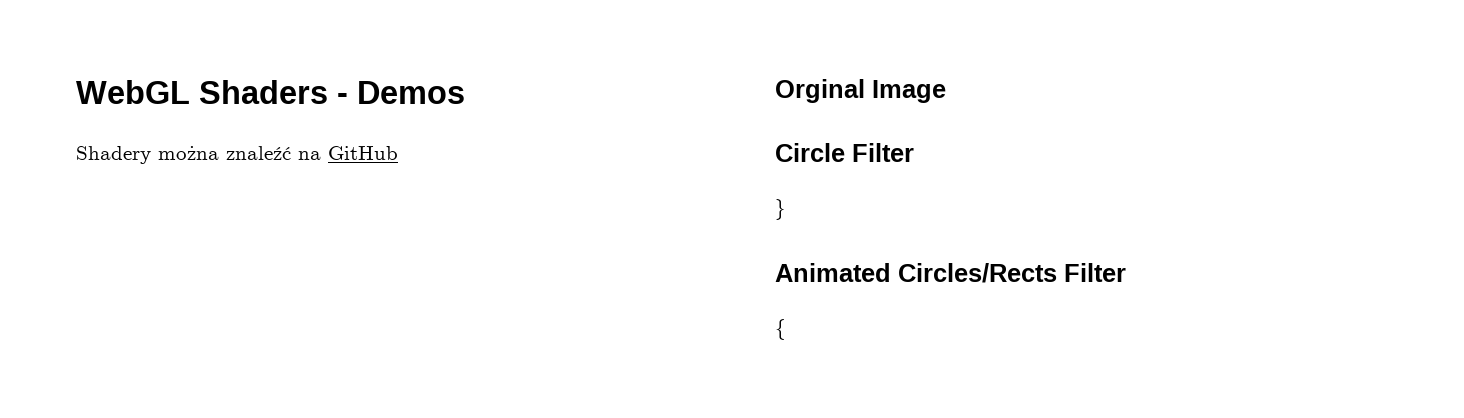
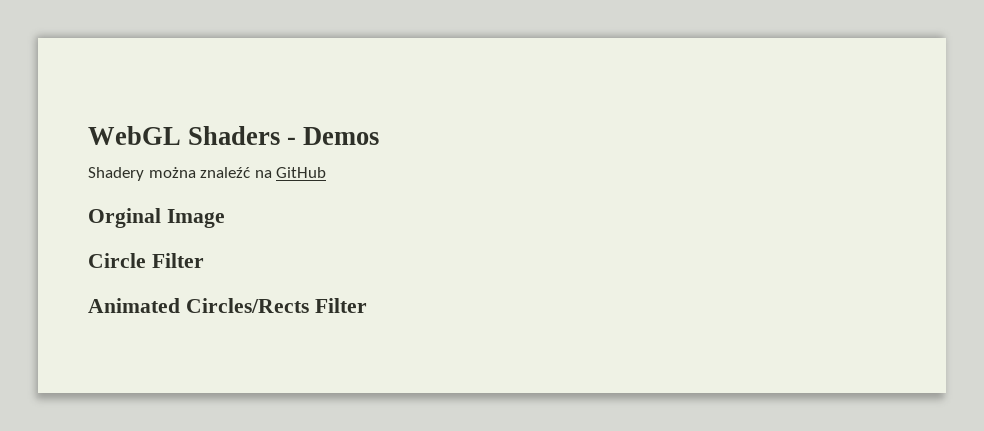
- }
- {

